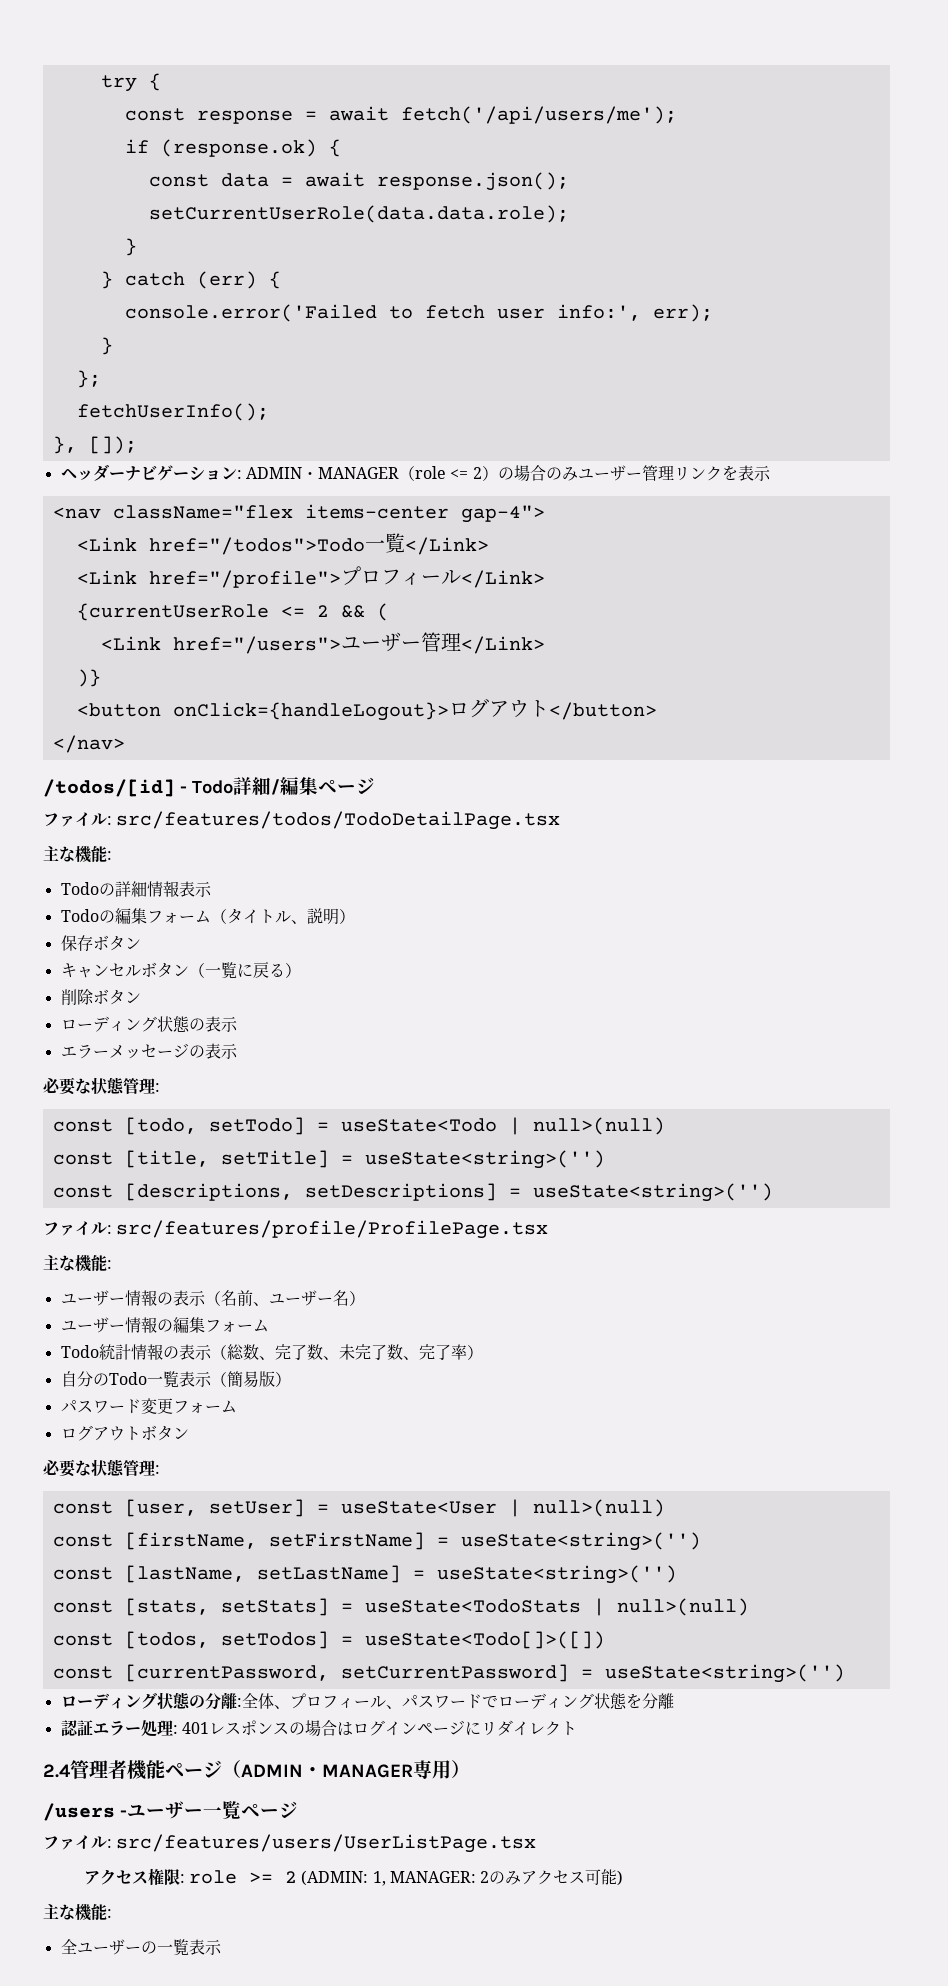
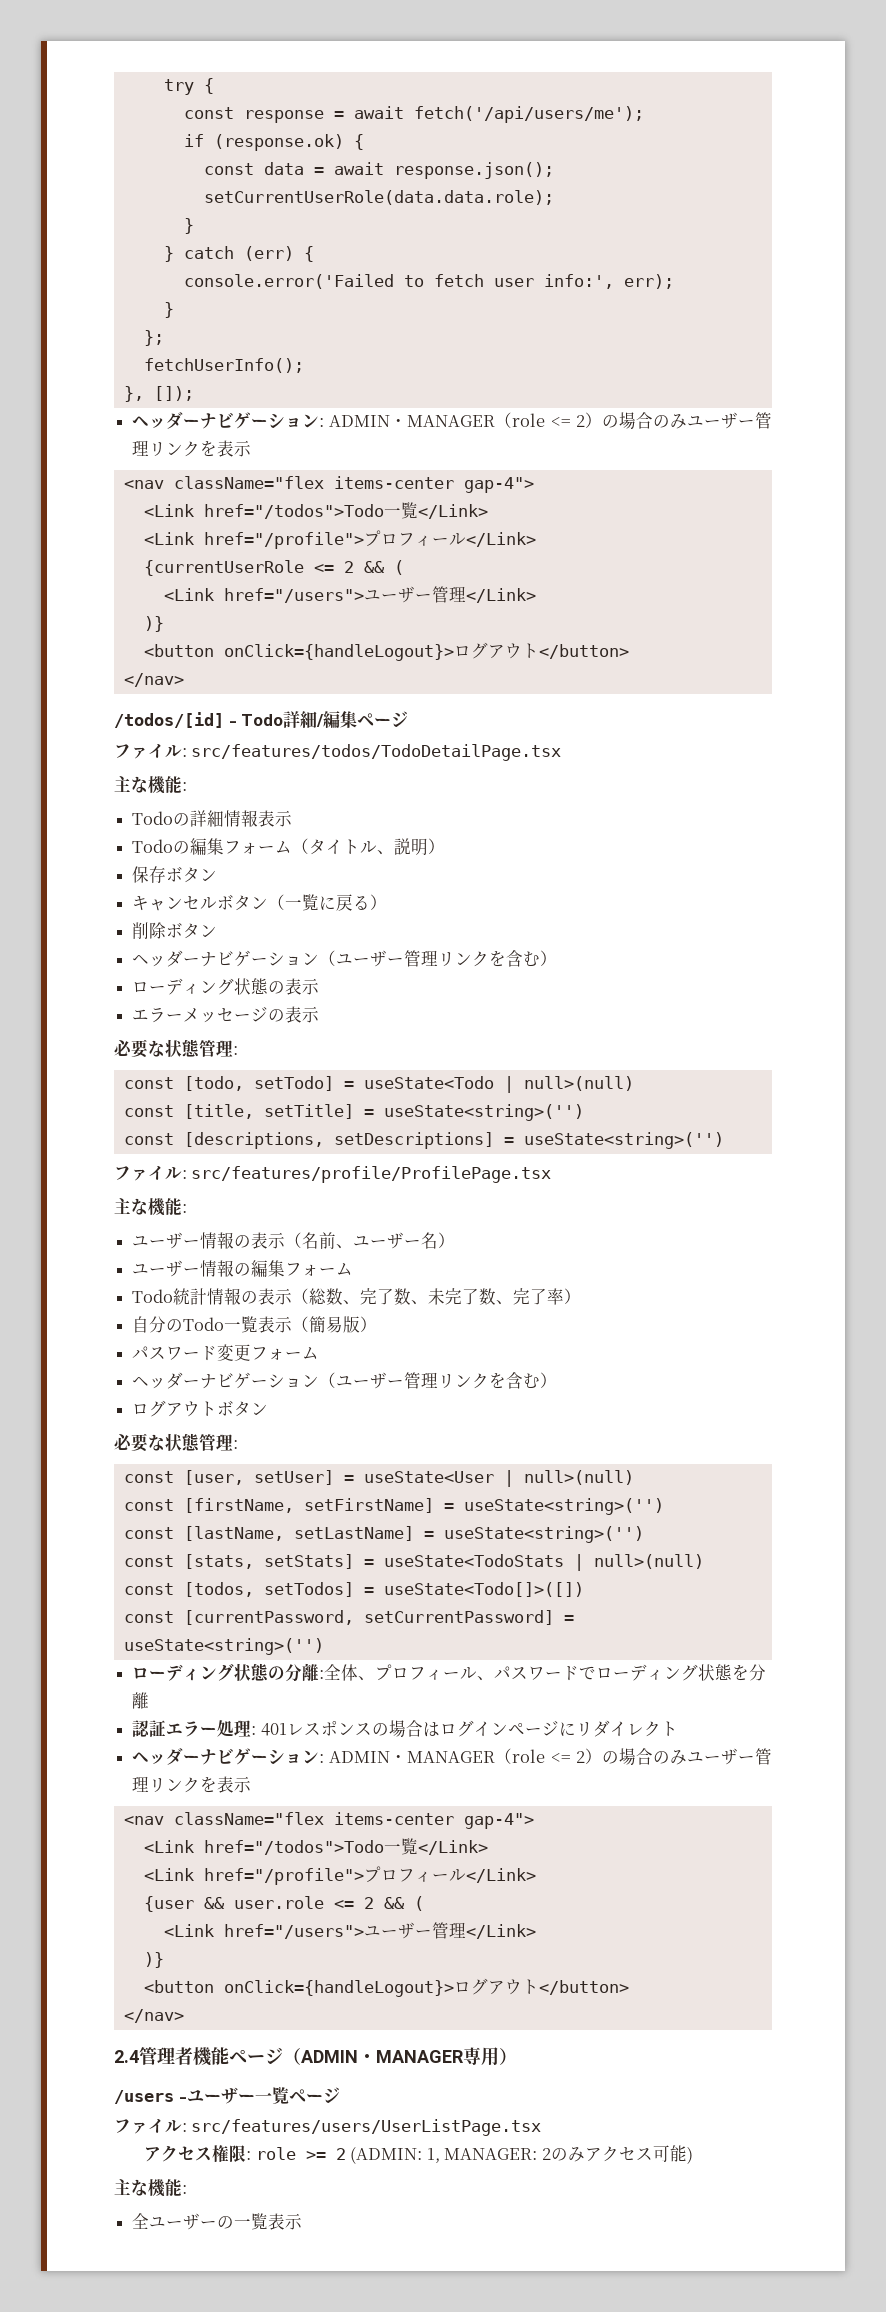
  削除ボタン
+ ヘッダーナビゲーション（ユーザー管理リンクを含む）
  パスワード変更フォーム
+ ヘッダーナビゲーション（ユーザー管理リンクを含む）
  認証エラー処理: 401レスポンスの場合はログインページにリダイレクト
+ ヘッダーナビゲーション: ADMIN・MANAGER（role <= 2）の場合のみユーザー管理リンクを表示
+ <nav className="flex items-center gap-4">
+ <Link href="/todos">Todo一覧</Link>
+ <Link href="/profile">プロフィール</Link>
+ {user && user.role <= 2 && (
+ <Link href="/users">ユーザー管理</Link>
+ )}
+ <button onClick={handleLogout}>ログアウト</button>
+ </nav>

